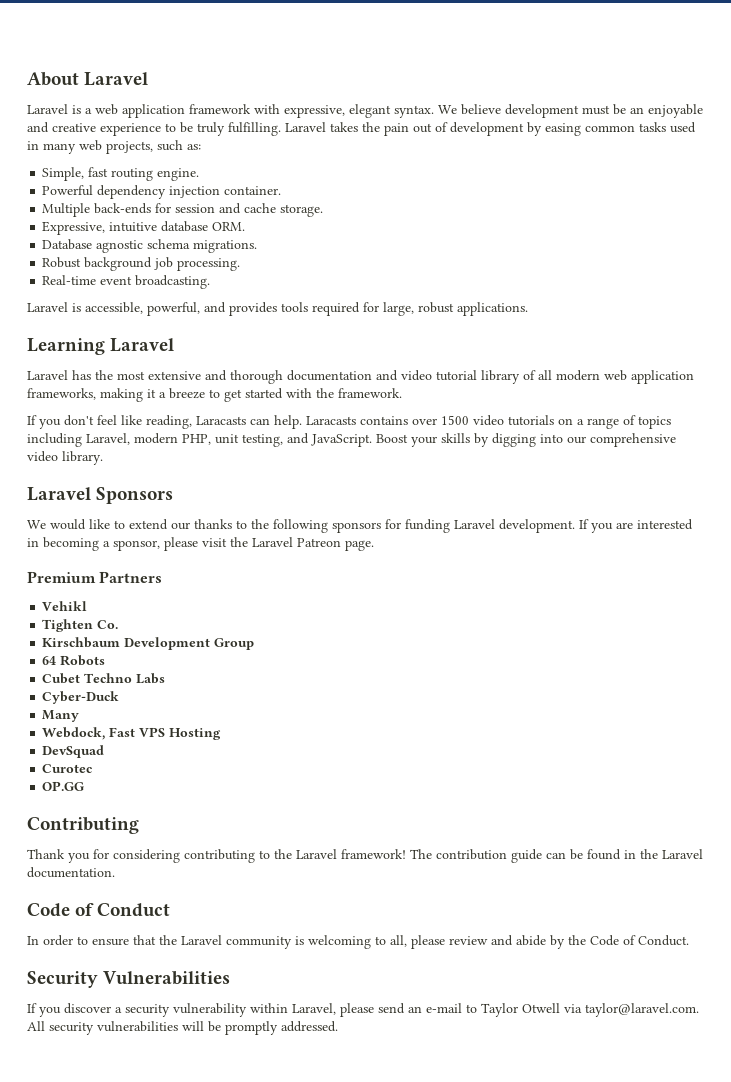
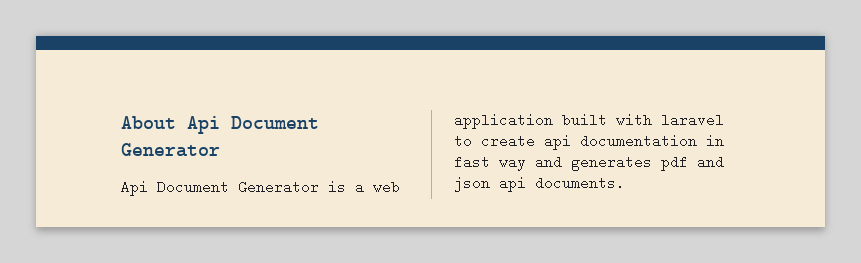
- About Laravel
- Laravel is a web application framework with expressive, elegant syntax. We believe development must be an enjoyable and creative experience to be truly fulfilling. Laravel takes the pain out of development by easing common tasks used in many web projects, such as:
- Simple, fast routing engine.
- Powerful dependency injection container.
- Multiple back-ends for session and cache storage.
- Expressive, intuitive database ORM.
- Database agnostic schema migrations.
- Robust background job processing.
- Real-time event broadcasting.
- Laravel is accessible, powerful, and provides tools required for large, robust applications.
- Learning Laravel
- Laravel has the most extensive and thorough documentation and video tutorial library of all modern web application frameworks, making it a breeze to get started with the framework.
- If you don't feel like reading, Laracasts can help. Laracasts contains over 1500 video tutorials on a range of topics including Laravel, modern PHP, unit testing, and JavaScript. Boost your skills by digging into our comprehensive video library.
- Laravel Sponsors
- We would like to extend our thanks to the following sponsors for funding Laravel development. If you are interested in becoming a sponsor, please visit the Laravel Patreon page.
- Premium Partners
- Vehikl
- Tighten Co.
- Kirschbaum Development Group
- 64 Robots
- Cubet Techno Labs
- Cyber-Duck
- Many
- Webdock, Fast VPS Hosting
- DevSquad
- Curotec
- OP.GG
- Contributing
- Thank you for considering contributing to the Laravel framework! The contribution guide can be found in the Laravel documentation.
- Code of Conduct
- In order to ensure that the Laravel community is welcoming to all, please review and abide by the Code of Conduct.
- Security Vulnerabilities
- If you discover a security vulnerability within Laravel, please send an e-mail to Taylor Otwell via taylor@laravel.com. All security vulnerabilities will be promptly addressed.
+ About Api Document Generator
+ Api Document Generator is a web application built with laravel to create api documentation in fast way and generates pdf and json api documents.

